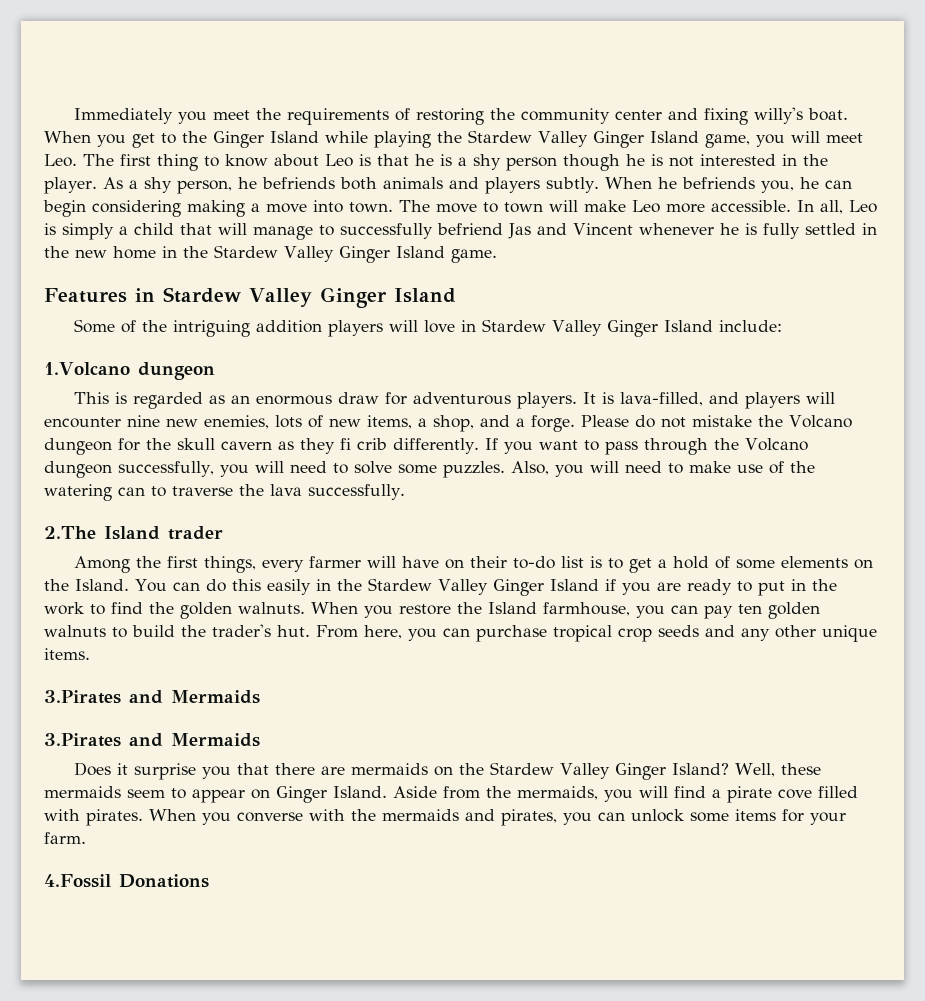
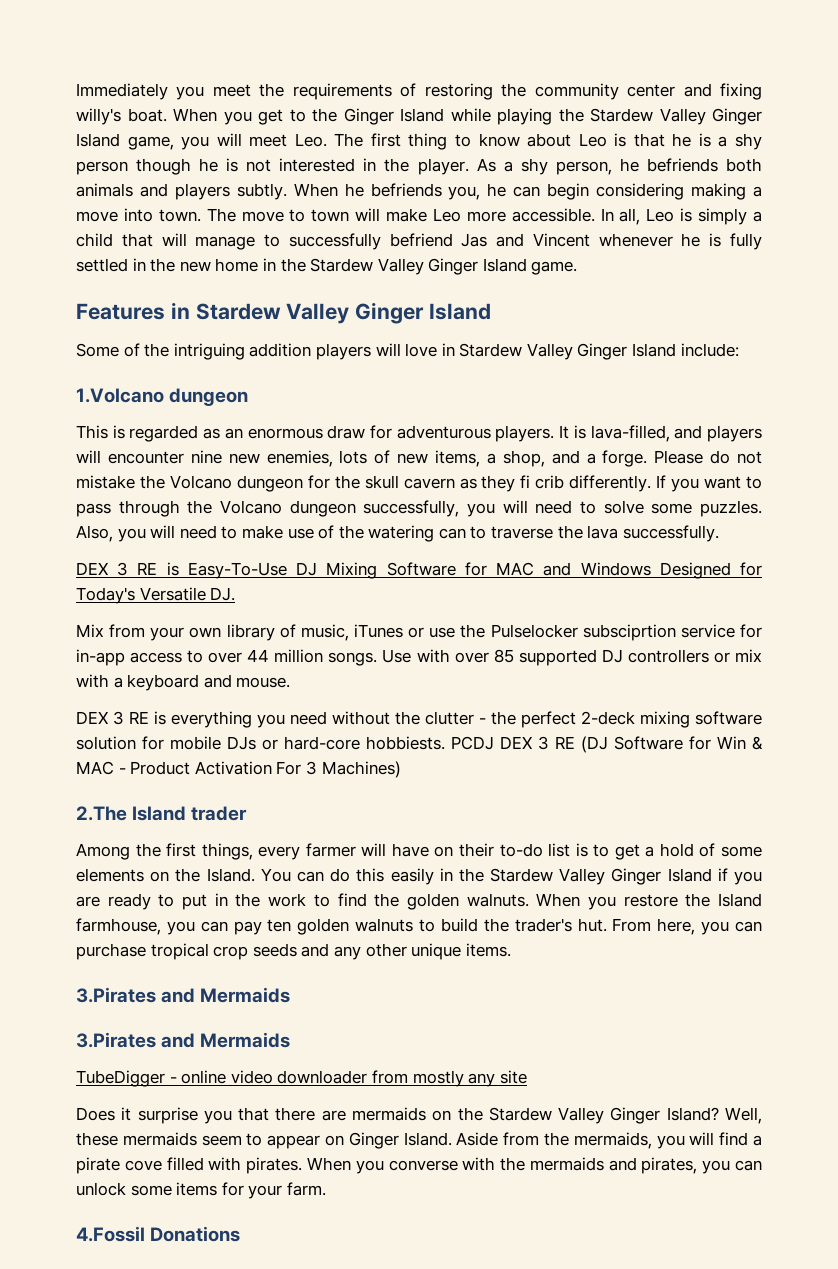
+ DEX 3 RE is Easy-To-Use DJ Mixing Software for MAC and Windows Designed for Today's Versatile DJ.
+ Mix from your own library of music, iTunes or use the Pulselocker subsciprtion service for in-app access to over 44 million songs. Use with over 85 supported DJ controllers or mix with a keyboard and mouse.
+ DEX 3 RE is everything you need without the clutter - the perfect 2-deck mixing software solution for mobile DJs or hard-core hobbiests. PCDJ DEX 3 RE (DJ Software for Win & MAC - Product Activation For 3 Machines)
+ TubeDigger - online video downloader from mostly any site

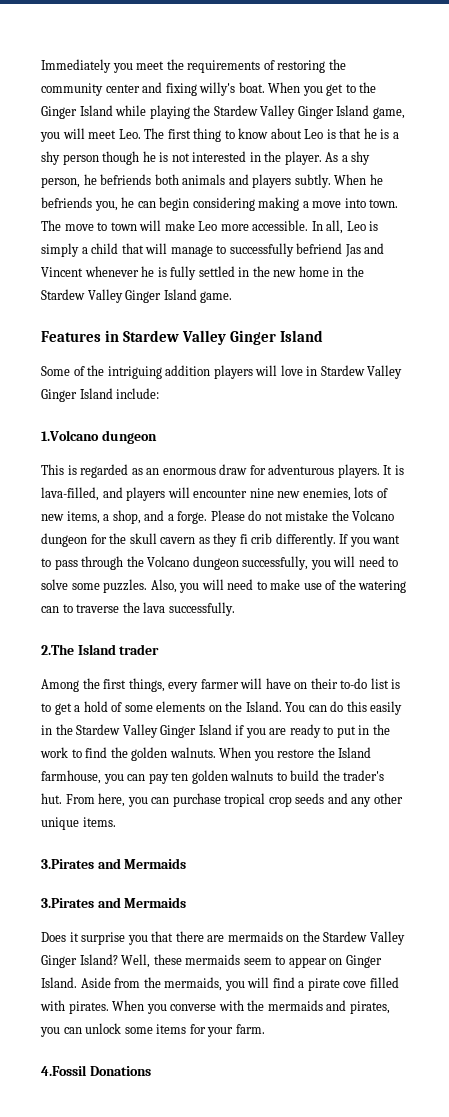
- DEX 3 RE is Easy-To-Use DJ Mixing Software for MAC and Windows Designed for Today's Versatile DJ.
- Mix from your own library of music, iTunes or use the Pulselocker subsciprtion service for in-app access to over 44 million songs. Use with over 85 supported DJ controllers or mix with a keyboard and mouse.
- DEX 3 RE is everything you need without the clutter - the perfect 2-deck mixing software solution for mobile DJs or hard-core hobbiests. PCDJ DEX 3 RE (DJ Software for Win & MAC - Product Activation For 3 Machines)
- TubeDigger - online video downloader from mostly any site

